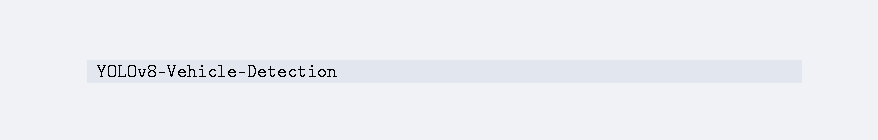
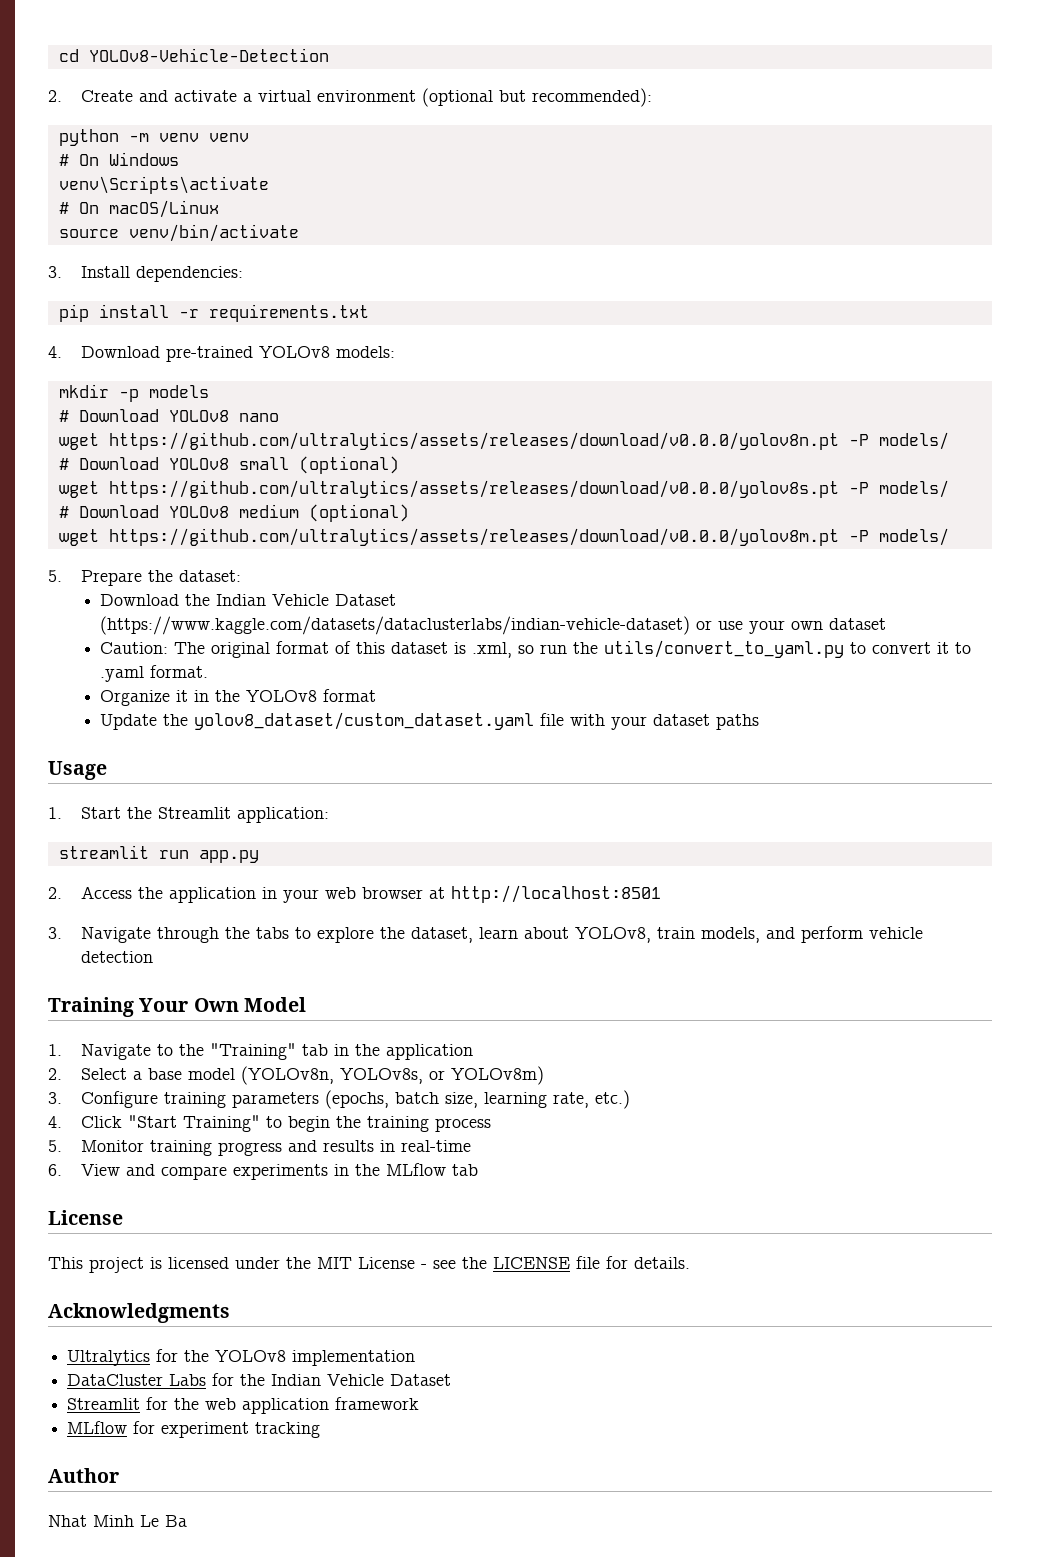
- YOLOv8-Vehicle-Detection
+ cd YOLOv8-Vehicle-Detection
+ 2. Create and activate a virtual environment (optional but recommended):
+ python -m venv venv
+ # On Windows
+ venv\Scripts\activate
+ # On macOS/Linux
+ source venv/bin/activate
+ 3. Install dependencies:
+ pip install -r requirements.txt
+ 4. Download pre-trained YOLOv8 models:
+ mkdir -p models
+ # Download YOLOv8 nano
+ wget https://github.com/ultralytics/assets/releases/download/v0.0.0/yolov8n.pt -P models/
+ # Download YOLOv8 small (optional)
+ wget https://github.com/ultralytics/assets/releases/download/v0.0.0/yolov8s.pt -P models/
+ # Download YOLOv8 medium (optional)
+ wget https://github.com/ultralytics/assets/releases/download/v0.0.0/yolov8m.pt -P models/
+ 5. Prepare the dataset:
+ Download the Indian Vehicle Dataset (https://www.kaggle.com/datasets/dataclusterlabs/indian-vehicle-dataset) or use your own dataset
+ Caution: The original format of this dataset is .xml, so run the utils/convert_to_yaml.py to convert it to .yaml format.
+ Organize it in the YOLOv8 format
+ Update the yolov8_dataset/custom_dataset.yaml file with your dataset paths
+ Usage
+ 1. Start the Streamlit application:
+ streamlit run app.py
+ 2. Access the application in your web browser at http://localhost:8501
+ 3. Navigate through the tabs to explore the dataset, learn about YOLOv8, train models, and perform vehicle detection
+ Training Your Own Model
+ 1. Navigate to the "Training" tab in the application
+ 2. Select a base model (YOLOv8n, YOLOv8s, or YOLOv8m)
+ 3. Configure training parameters (epochs, batch size, learning rate, etc.)
+ 4. Click "Start Training" to begin the training process
+ 5. Monitor training progress and results in real-time
+ 6. View and compare experiments in the MLflow tab
+ License
+ This project is licensed under the MIT License - see the LICENSE file for details.
+ Acknowledgments
+ Ultralytics for the YOLOv8 implementation
+ DataCluster Labs for the Indian Vehicle Dataset
+ Streamlit for the web application framework
+ MLflow for experiment tracking
+ Author
+ Nhat Minh Le Ba

